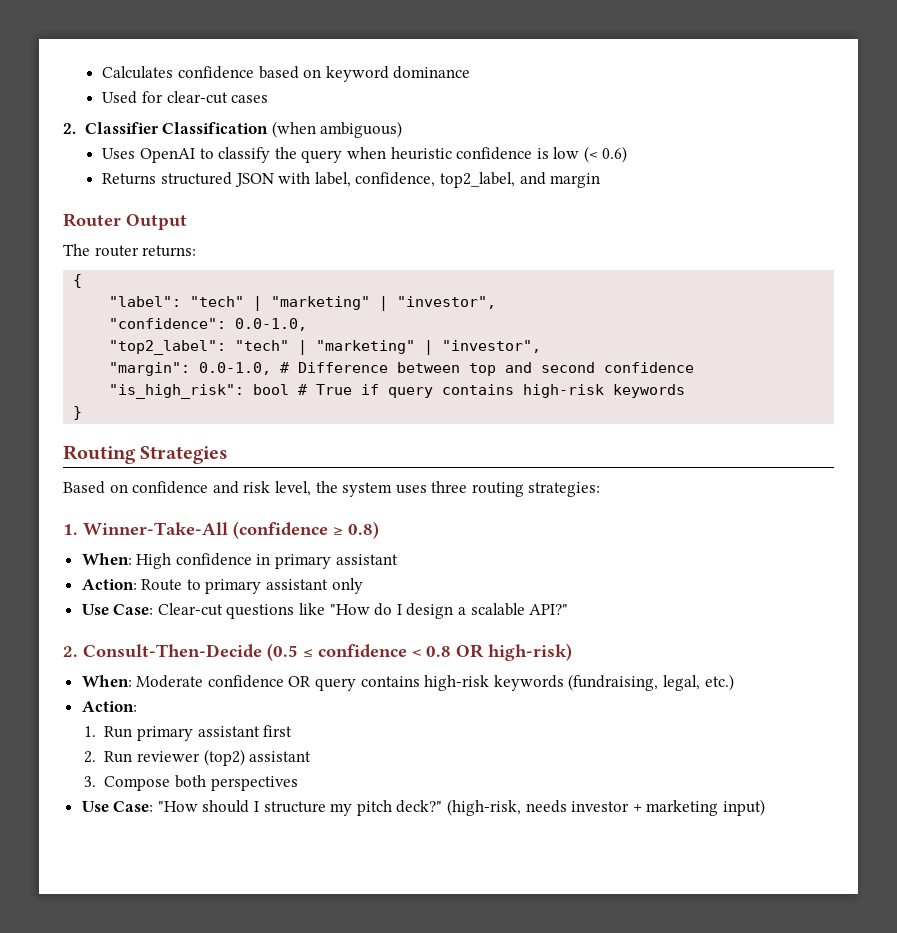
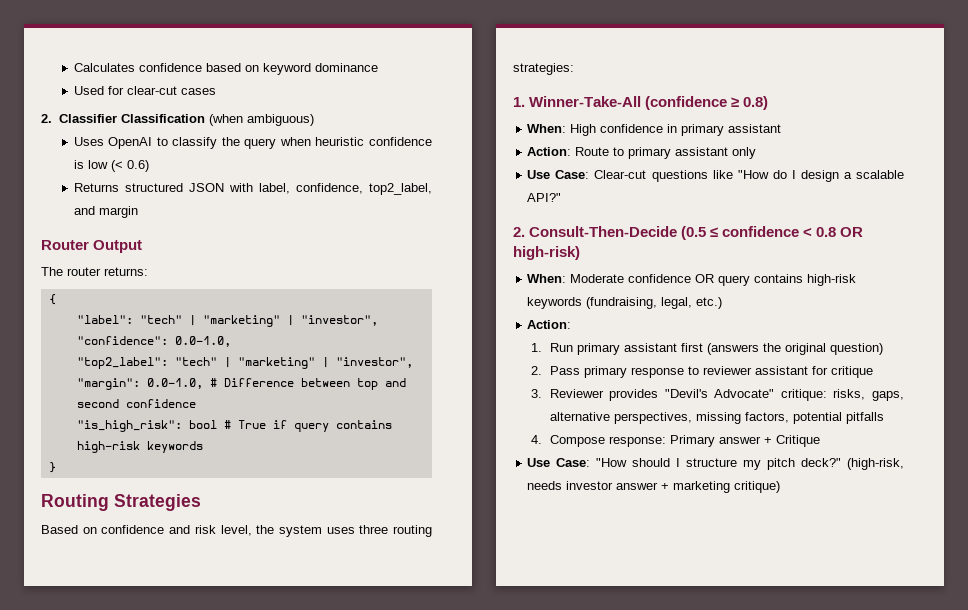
- 1. Run primary assistant first
- 2. Run reviewer (top2) assistant
- 3. Compose both perspectives
+ 1. Run primary assistant first (answers the original question)
+ 2. Pass primary response to reviewer assistant for critique
+ 3. Reviewer provides "Devil's Advocate" critique: risks, gaps, alternative perspectives, missing factors, potential pitfalls
+ 4. Compose response: Primary answer + Critique
- (high-risk, needs investor + marketing input)
+ (high-risk, needs investor answer + marketing critique)

